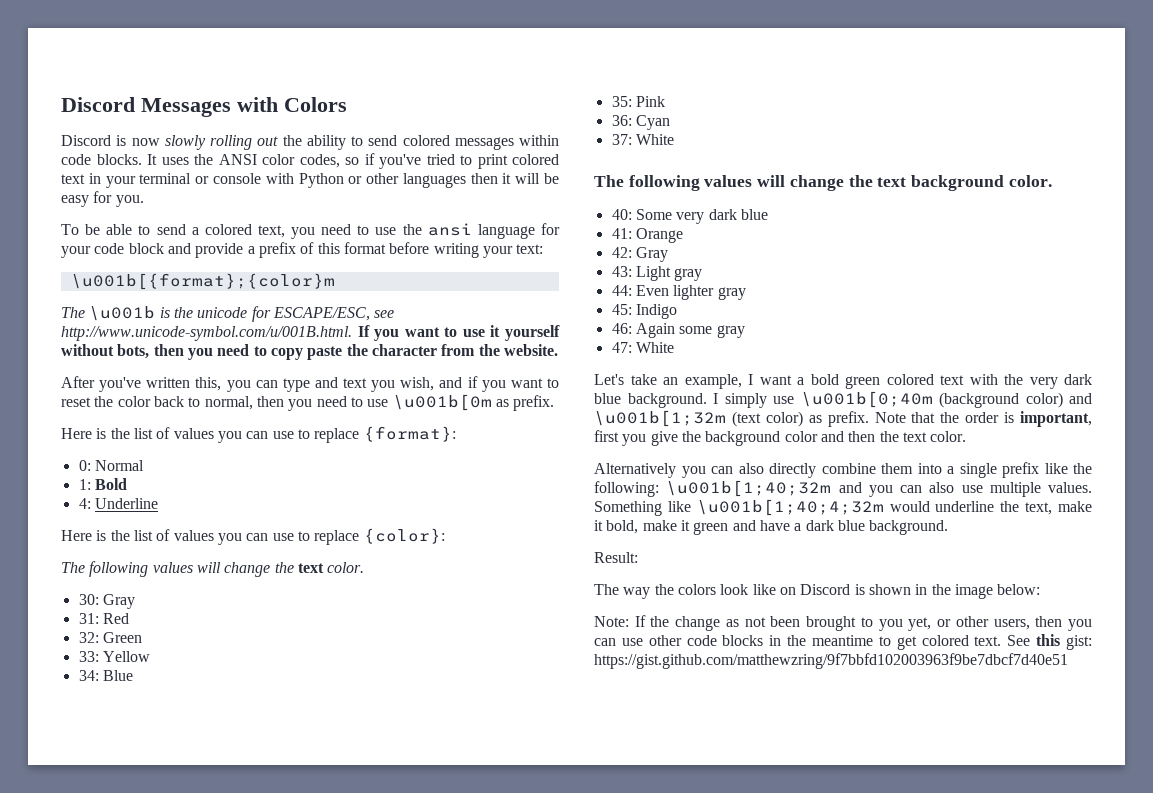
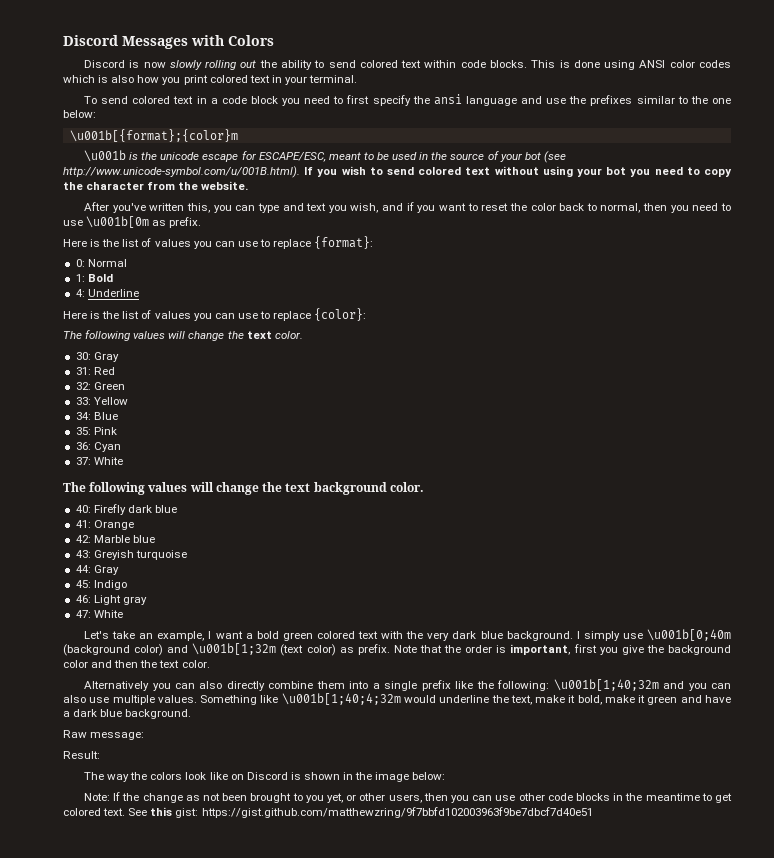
- Discord is now slowly rolling out the ability to send colored messages within code blocks.
+ Discord is now slowly rolling out the ability to send colored text within code blocks.
- It uses the ANSI color codes, so if you've tried to print colored text in your terminal or console with Python or other languages then it will be easy for you.
- To be able to send a colored text, you need to use the ansi language for your code block and provide a prefix of this format before writing your text:
+ This is done using ANSI color codes which is also how you print colored text in your terminal.
+ To send colored text in a code block you need to first specify the ansi language and use the prefixes similar to the one below:
- The \u001b is the unicode for ESCAPE/ESC, see http://www.unicode-symbol.com/u/001B.html. If you want to use it yourself without bots, then you need to copy paste the character from the website.
+ \u001b is the unicode escape for ESCAPE/ESC, meant to be used in the source of your bot (see http://www.unicode-symbol.com/u/001B.html). If you wish to send colored text without using your bot you need to copy the character from the website.
- 40: Some very dark blue
+ 40: Firefly dark blue
- 42: Gray
+ 42: Marble blue
- 43: Light gray
+ 43: Greyish turquoise
- 44: Even lighter gray
+ 44: Gray
- 46: Again some gray
+ 46: Light gray
+ Raw message:

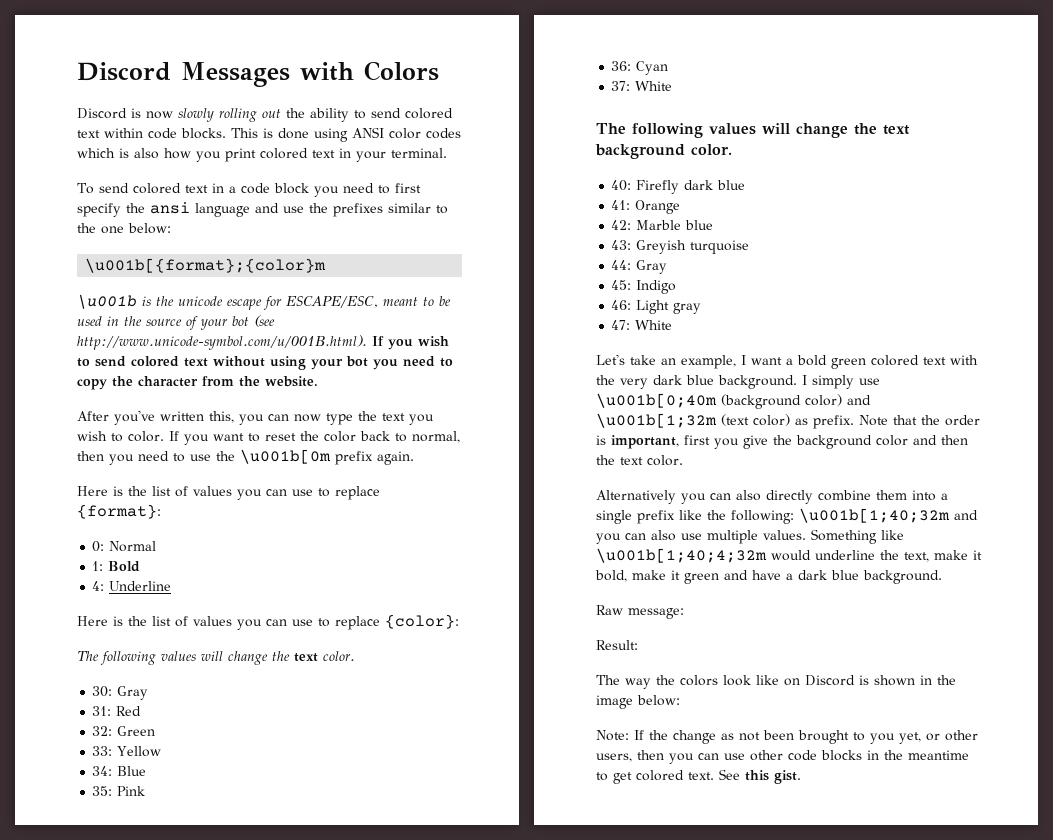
- After you've written this, you can type and text you wish, and if you want to reset the color back to normal, then you need to use \u001b[0m as prefix.
+ After you've written this, you can now type the text you wish to color. If you want to reset the color back to normal, then you need to use the \u001b[0m prefix again.
- See this gist: https://gist.github.com/matthewzring/9f7bbfd102003963f9be7dbcf7d40e51
+ See this gist.

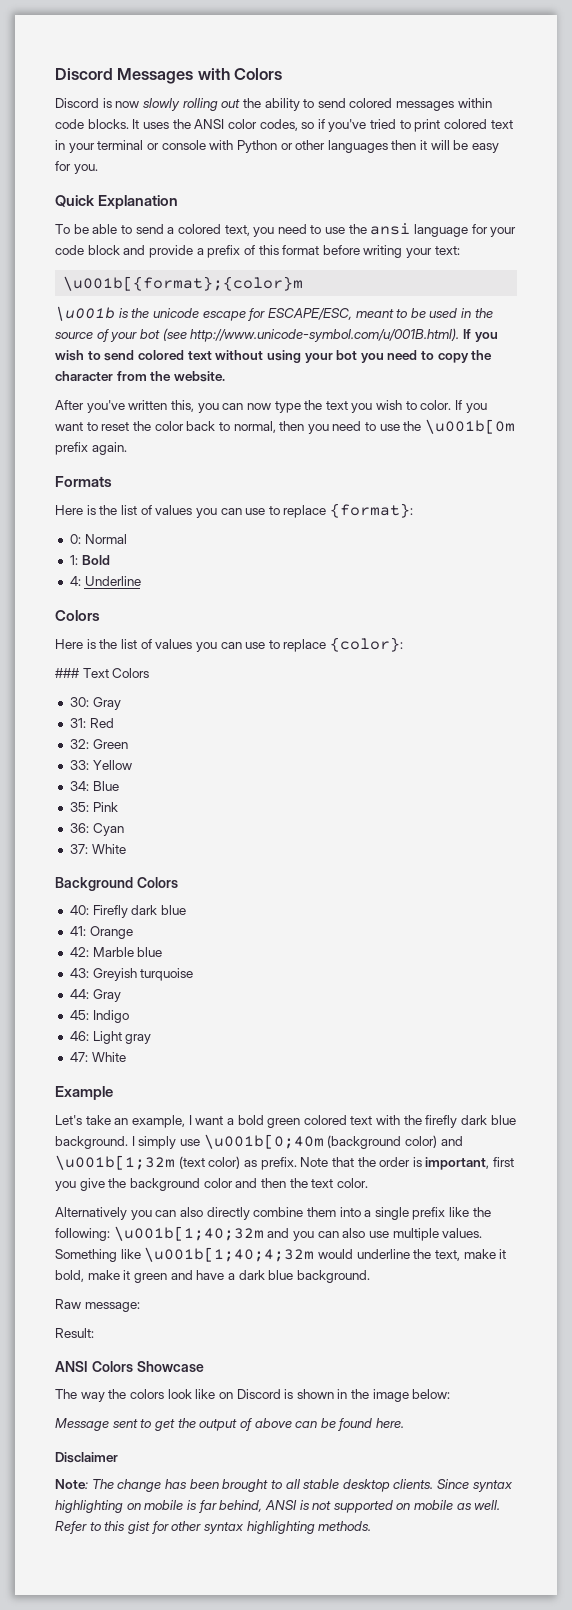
- Discord is now slowly rolling out the ability to send colored text within code blocks.
+ Discord is now slowly rolling out the ability to send colored messages within code blocks.
- This is done using ANSI color codes which is also how you print colored text in your terminal.
- To send colored text in a code block you need to first specify the ansi language and use the prefixes similar to the one below:
+ It uses the ANSI color codes, so if you've tried to print colored text in your terminal or console with Python or other languages then it will be easy for you.
+ Quick Explanation
+ To be able to send a colored text, you need to use the ansi language for your code block and provide a prefix of this format before writing your text:
+ Formats
  4: Underline
+ Colors
- The following values will change the text color.
+ ### Text Colors
- The following values will change the text background color.
+ Background Colors
+ Example
- Let's take an example, I want a bold green colored text with the very dark blue background.
+ Let's take an example, I want a bold green colored text with the firefly dark blue background.
+ ANSI Colors Showcase
- Note: If the change as not been brought to you yet, or other users, then you can use other code blocks in the meantime to get colored text. See this gist.
+ Message sent to get the output of above can be found here.
+ Disclaimer
+ Note: The change has been brought to all stable desktop clients. Since syntax highlighting on mobile is far behind, ANSI is not supported on mobile as well. Refer to this gist for other syntax highlighting methods.

